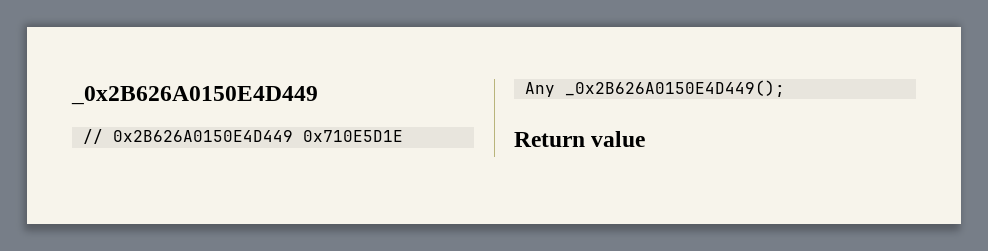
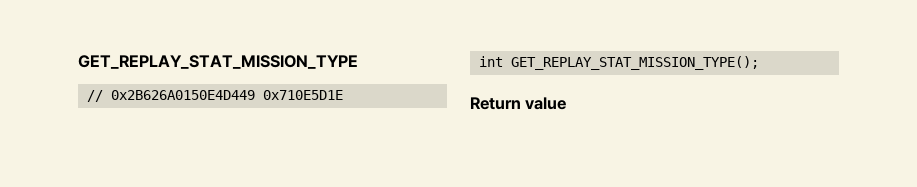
- _0x2B626A0150E4D449
+ GET_REPLAY_STAT_MISSION_TYPE
- Any _0x2B626A0150E4D449();
+ int GET_REPLAY_STAT_MISSION_TYPE();

